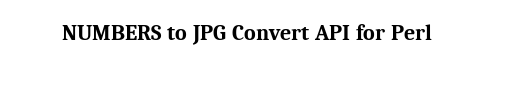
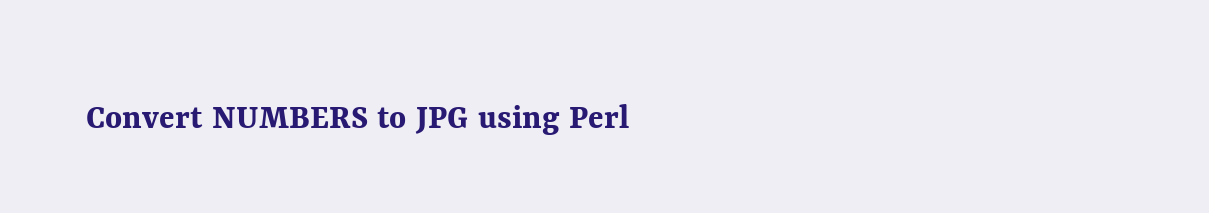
- NUMBERS to JPG Convert API for Perl
+ Convert NUMBERS to JPG using Perl

